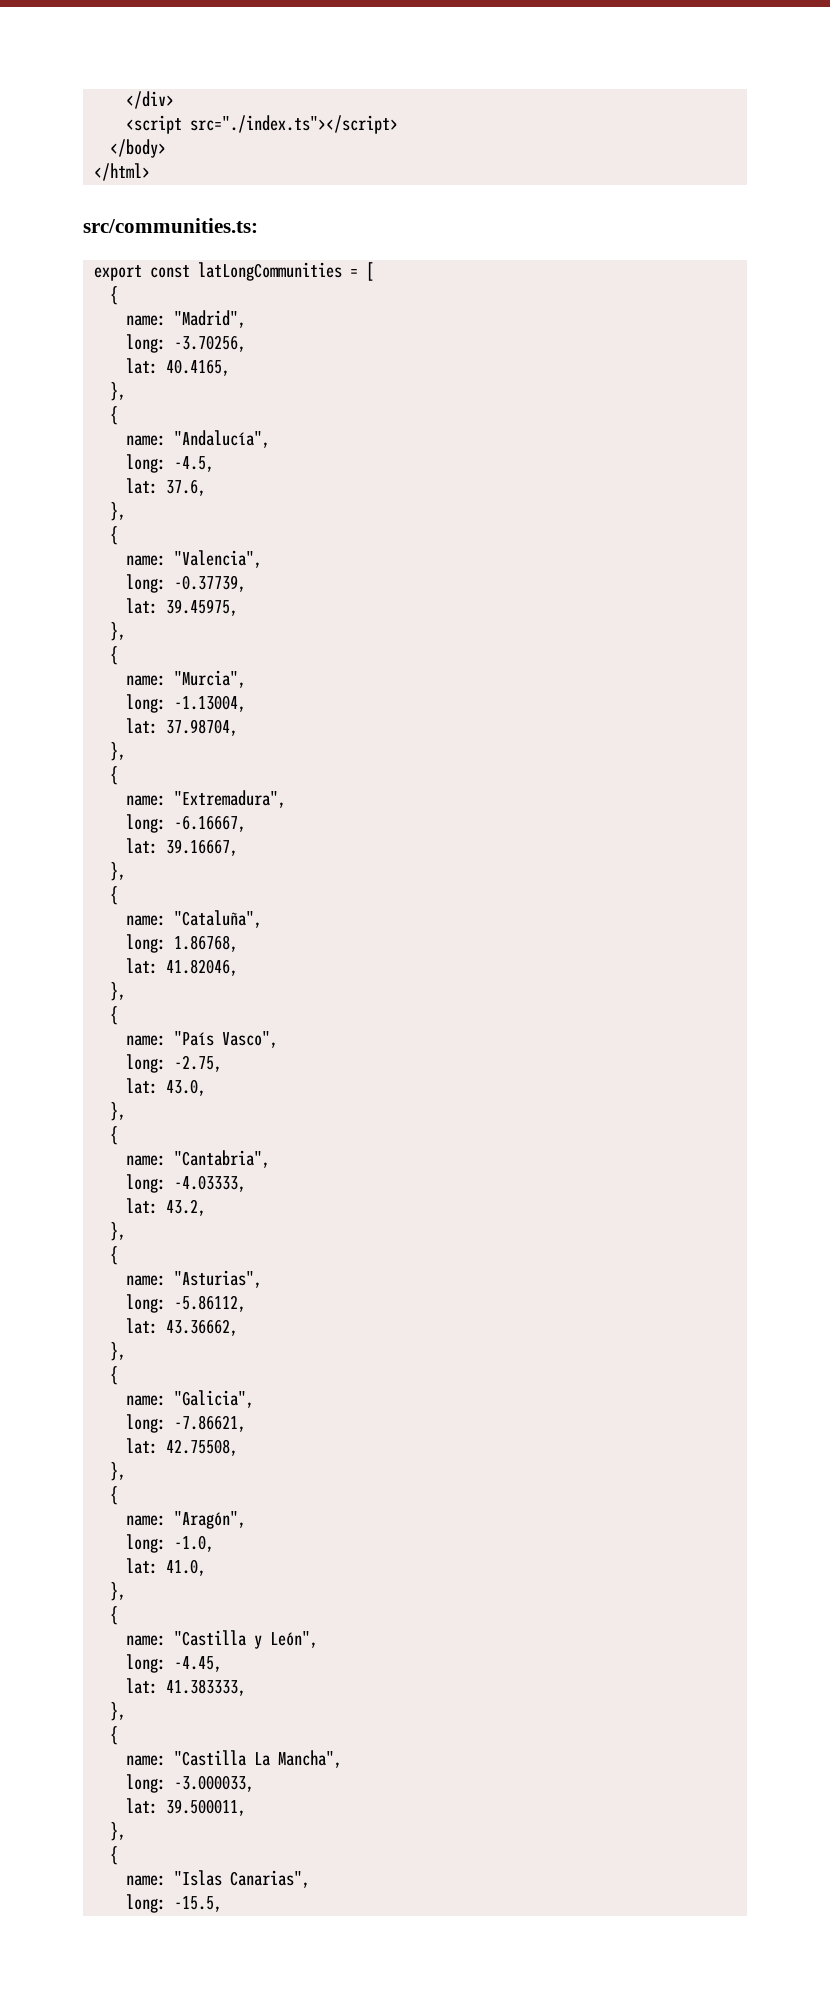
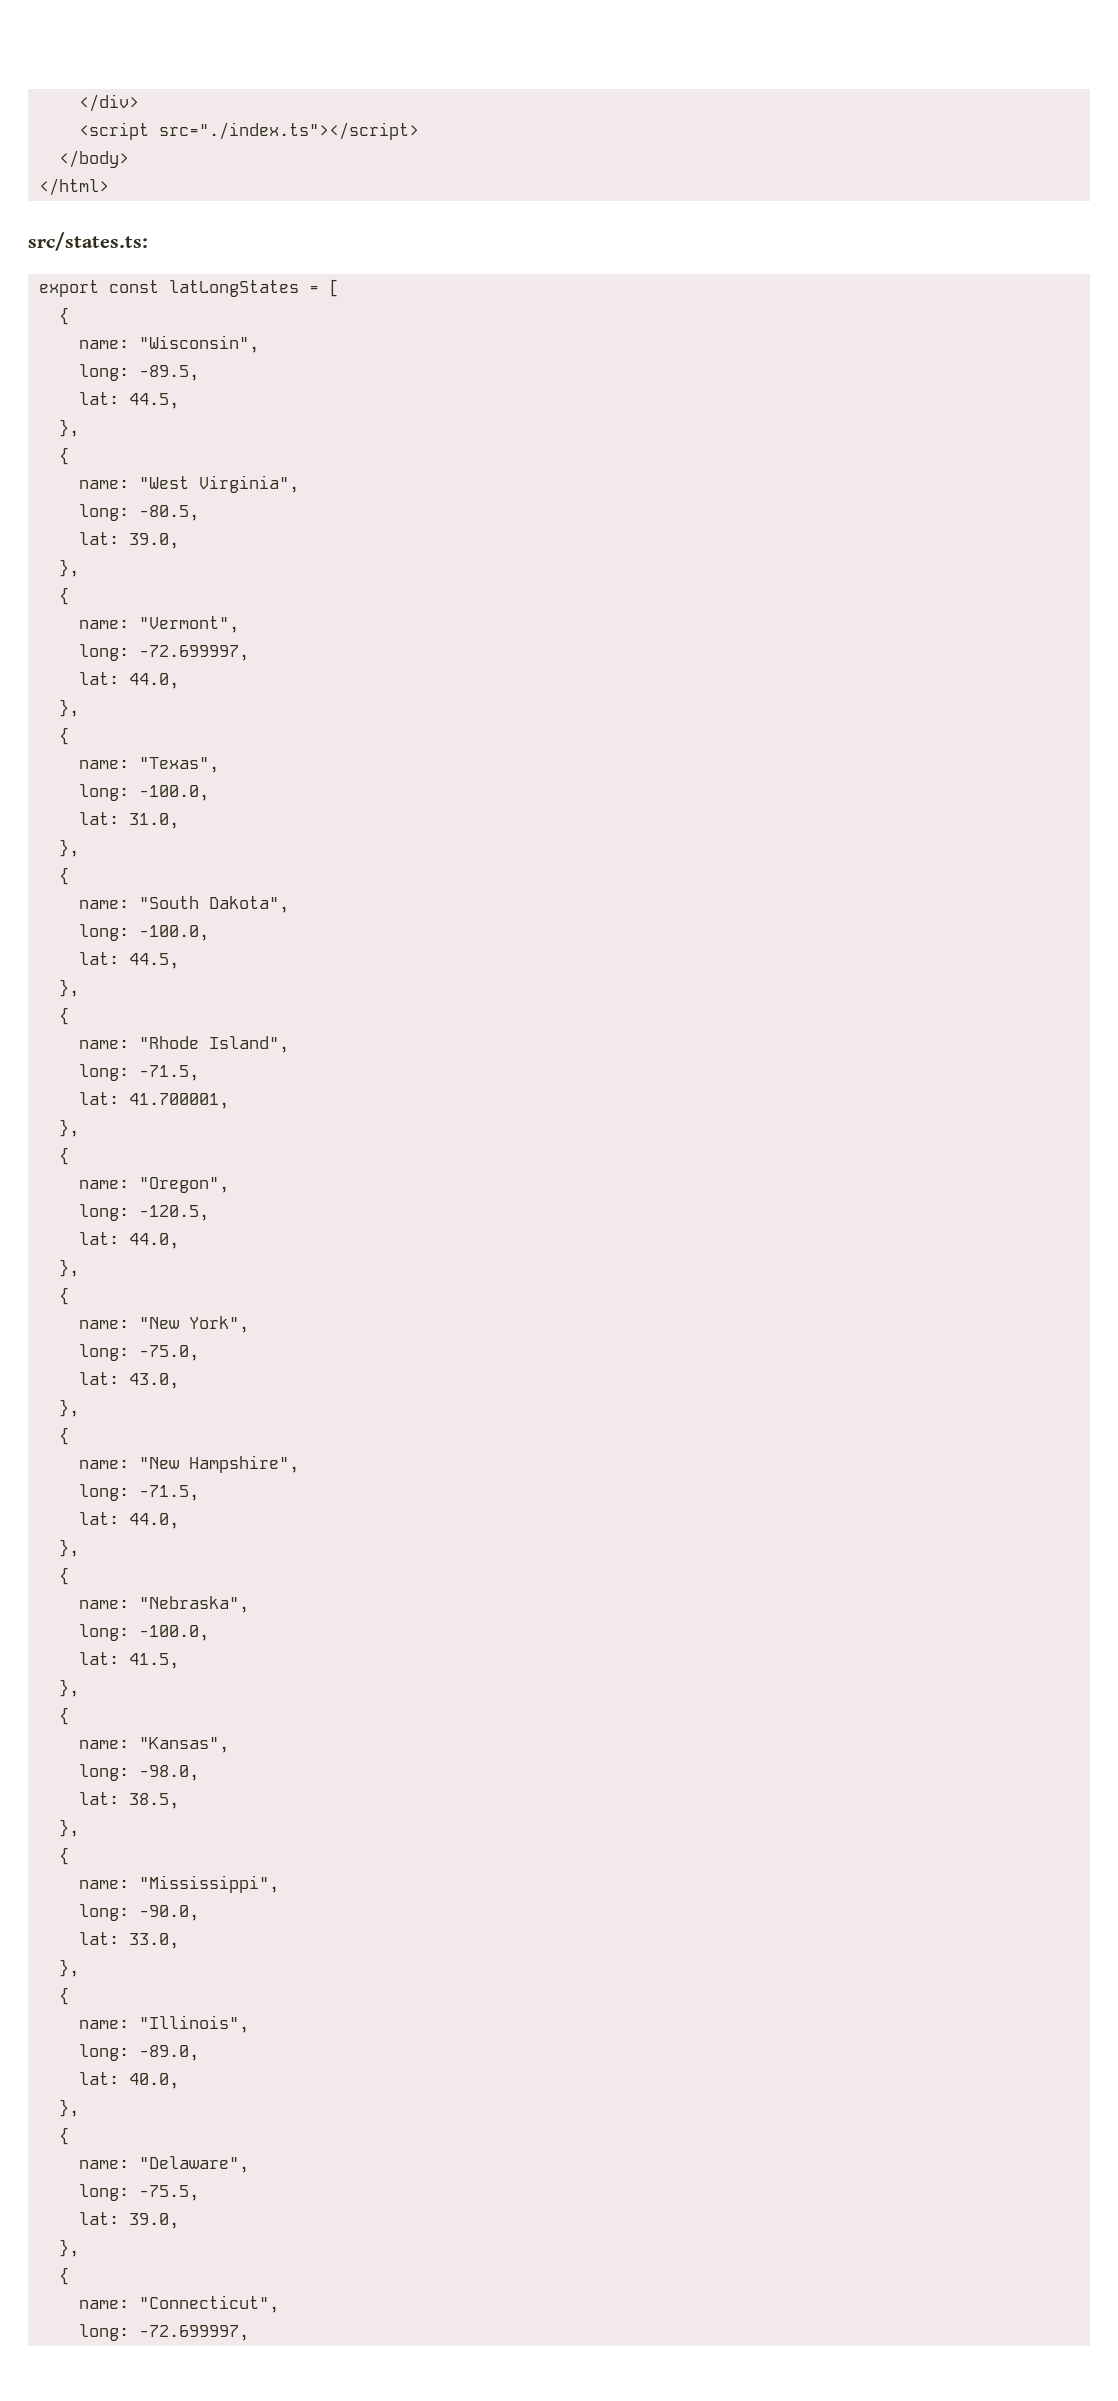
- src/communities.ts:
+ src/states.ts:
- export const latLongCommunities = [
+ export const latLongStates = [
- name: "Madrid",
- long: -3.70256,
- lat: 40.4165,
+ name: "Wisconsin",
+ long: -89.5,
+ lat: 44.5,
  },
  {
- name: "Andalucía",
- long: -4.5,
- lat: 37.6,
+ name: "West Virginia",
+ long: -80.5,
+ lat: 39.0,
  },
  {
- name: "Valencia",
- long: -0.37739,
- lat: 39.45975,
+ name: "Vermont",
+ long: -72.699997,
+ lat: 44.0,
  },
  {
- name: "Murcia",
- long: -1.13004,
- lat: 37.98704,
+ name: "Texas",
+ long: -100.0,
+ lat: 31.0,
  },
  {
- name: "Extremadura",
- long: -6.16667,
- lat: 39.16667,
+ name: "South Dakota",
+ long: -100.0,
+ lat: 44.5,
  },
  {
- name: "Cataluña",
- long: 1.86768,
- lat: 41.82046,
+ name: "Rhode Island",
+ long: -71.5,
+ lat: 41.700001,
  },
  {
- name: "País Vasco",
- long: -2.75,
+ name: "Oregon",
+ long: -120.5,
+ lat: 44.0,
+ },
+ {
+ name: "New York",
+ long: -75.0,
- name: "Cantabria",
- long: -4.03333,
- lat: 43.2,
+ name: "New Hampshire",
+ long: -71.5,
+ lat: 44.0,
  },
  {
- name: "Asturias",
- long: -5.86112,
- lat: 43.36662,
+ name: "Nebraska",
+ long: -100.0,
+ lat: 41.5,
  },
  {
- name: "Galicia",
- long: -7.86621,
- lat: 42.75508,
+ name: "Kansas",
+ long: -98.0,
+ lat: 38.5,
  },
  {
- name: "Aragón",
- long: -1.0,
- lat: 41.0,
+ name: "Mississippi",
+ long: -90.0,
+ lat: 33.0,
  },
  {
- name: "Castilla y León",
- long: -4.45,
- lat: 41.383333,
+ name: "Illinois",
+ long: -89.0,
+ lat: 40.0,
  },
  {
- name: "Castilla La Mancha",
- long: -3.000033,
- lat: 39.500011,
+ name: "Delaware",
+ long: -75.5,
+ lat: 39.0,
  },
  {
- name: "Islas Canarias",
- long: -15.5,
+ name: "Connecticut",
+ long: -72.699997,

